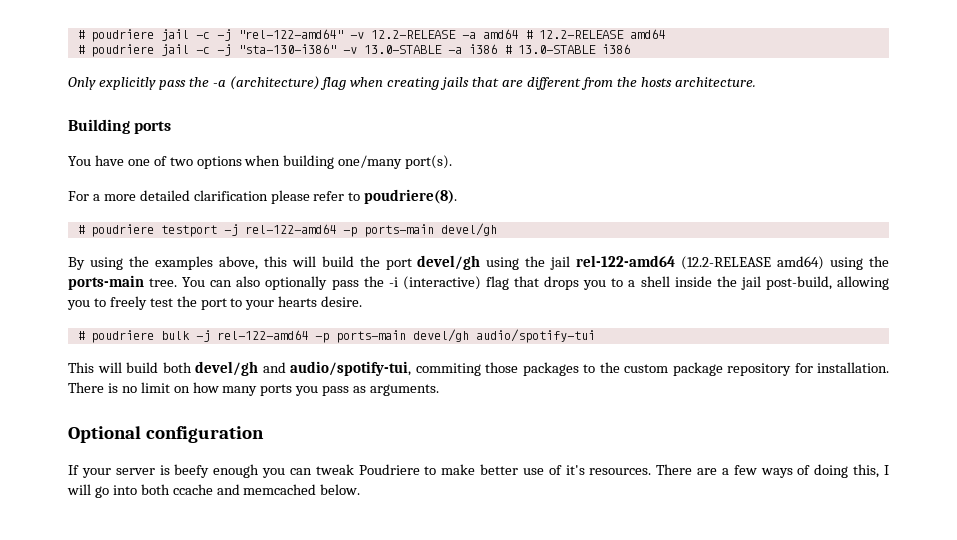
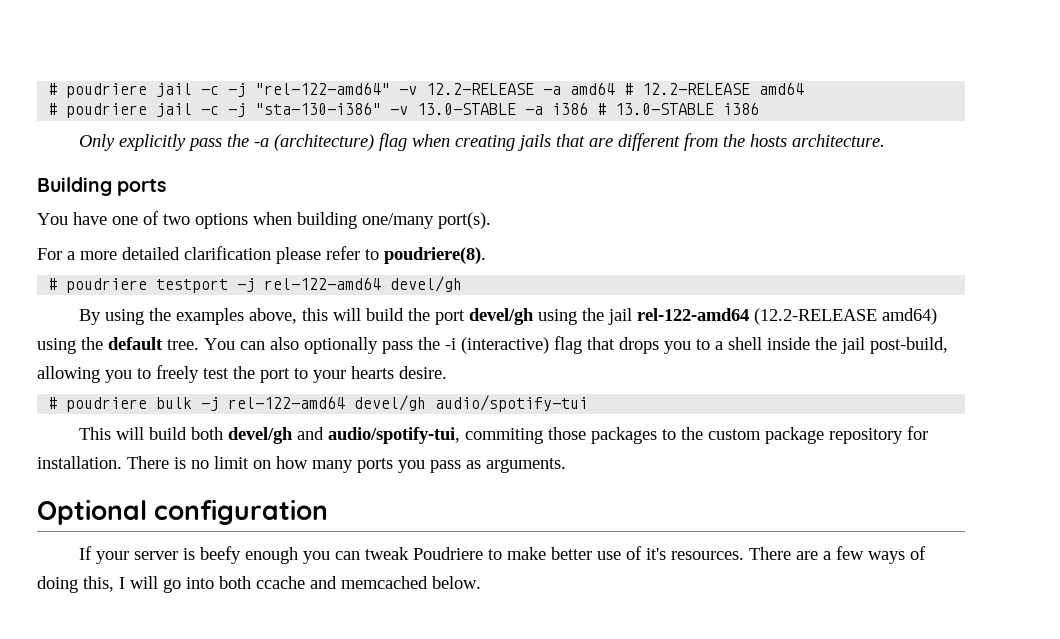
- # poudriere testport -j rel-122-amd64 -p ports-main devel/gh
+ # poudriere testport -j rel-122-amd64 devel/gh
- By using the examples above, this will build the port devel/gh using the jail rel-122-amd64 (12.2-RELEASE amd64) using the ports-main tree.
+ By using the examples above, this will build the port devel/gh using the jail rel-122-amd64 (12.2-RELEASE amd64) using the default tree.
- # poudriere bulk -j rel-122-amd64 -p ports-main devel/gh audio/spotify-tui
+ # poudriere bulk -j rel-122-amd64 devel/gh audio/spotify-tui

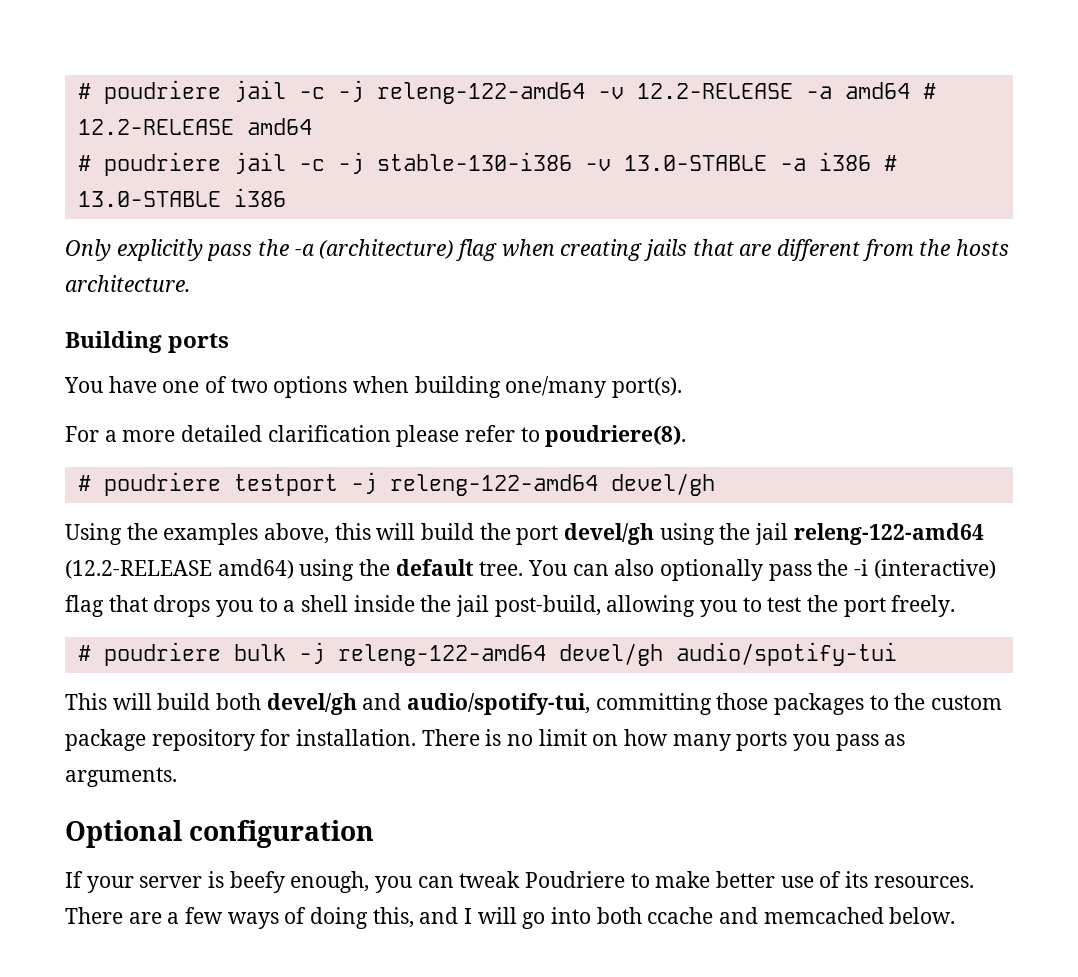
- # poudriere jail -c -j "rel-122-amd64" -v 12.2-RELEASE -a amd64 # 12.2-RELEASE amd64
+ # poudriere jail -c -j releng-122-amd64 -v 12.2-RELEASE -a amd64 # 12.2-RELEASE amd64
- # poudriere jail -c -j "sta-130-i386" -v 13.0-STABLE -a i386 # 13.0-STABLE i386
+ # poudriere jail -c -j stable-130-i386 -v 13.0-STABLE -a i386 # 13.0-STABLE i386
- # poudriere testport -j rel-122-amd64 devel/gh
+ # poudriere testport -j releng-122-amd64 devel/gh
- By using the examples above, this will build the port devel/gh using the jail rel-122-amd64 (12.2-RELEASE amd64) using the default tree.
+ Using the examples above, this will build the port devel/gh using the jail releng-122-amd64 (12.2-RELEASE amd64) using the default tree.
- You can also optionally pass the -i (interactive) flag that drops you to a shell inside the jail post-build, allowing you to freely test the port to your hearts desire.
+ You can also optionally pass the -i (interactive) flag that drops you to a shell inside the jail post-build, allowing you to test the port freely.
- # poudriere bulk -j rel-122-amd64 devel/gh audio/spotify-tui
+ # poudriere bulk -j releng-122-amd64 devel/gh audio/spotify-tui
- This will build both devel/gh and audio/spotify-tui, commiting those packages to the custom package repository for installation.
+ This will build both devel/gh and audio/spotify-tui, committing those packages to the custom package repository for installation.
- If your server is beefy enough you can tweak Poudriere to make better use of it's resources.
+ If your server is beefy enough, you can tweak Poudriere to make better use of its resources.
- There are a few ways of doing this, I will go into both ccache and memcached below.
+ There are a few ways of doing this, and I will go into both ccache and memcached below.

